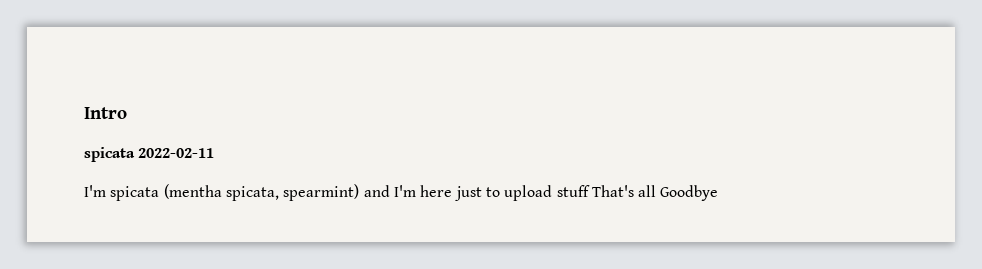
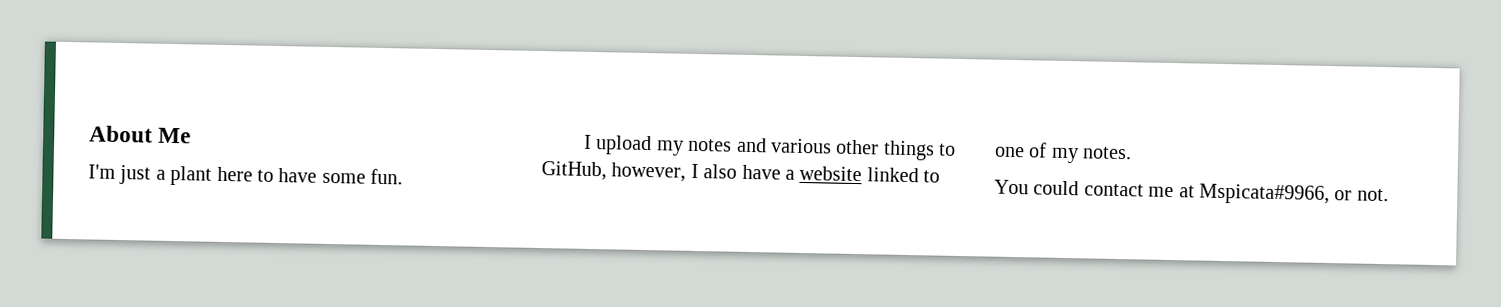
- Intro
- spicata 2022-02-11
- I'm spicata (mentha spicata, spearmint) and I'm here just to upload stuff That's all Goodbye
+ About Me
+ I'm just a plant here to have some fun.
+ I upload my notes and various other things to GitHub, however, I also have a website linked to one of my notes.
+ You could contact me at Mspicata#9966, or not.

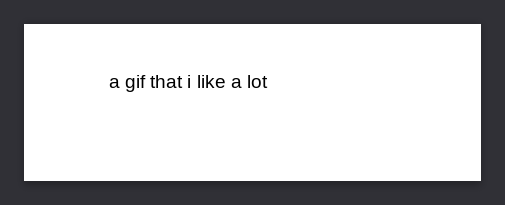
- About Me
- I'm just a plant here to have some fun.
- I upload my notes and various other things to GitHub, however, I also have a website linked to one of my notes.
- You could contact me at Mspicata#9966, or not.
+ a gif that i like a lot

